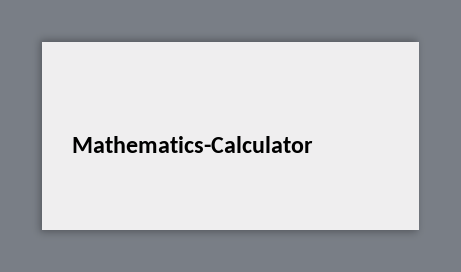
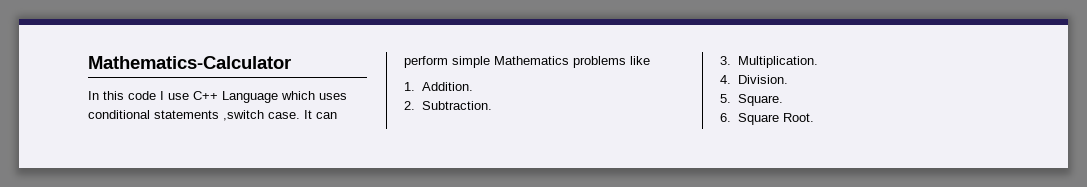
+ In this code I use C++ Language which uses conditional statements ,switch case. It can perform simple Mathematics problems like
+ 1. Addition.
+ 2. Subtraction.
+ 3. Multiplication.
+ 4. Division.
+ 5. Square.
+ 6. Square Root.

